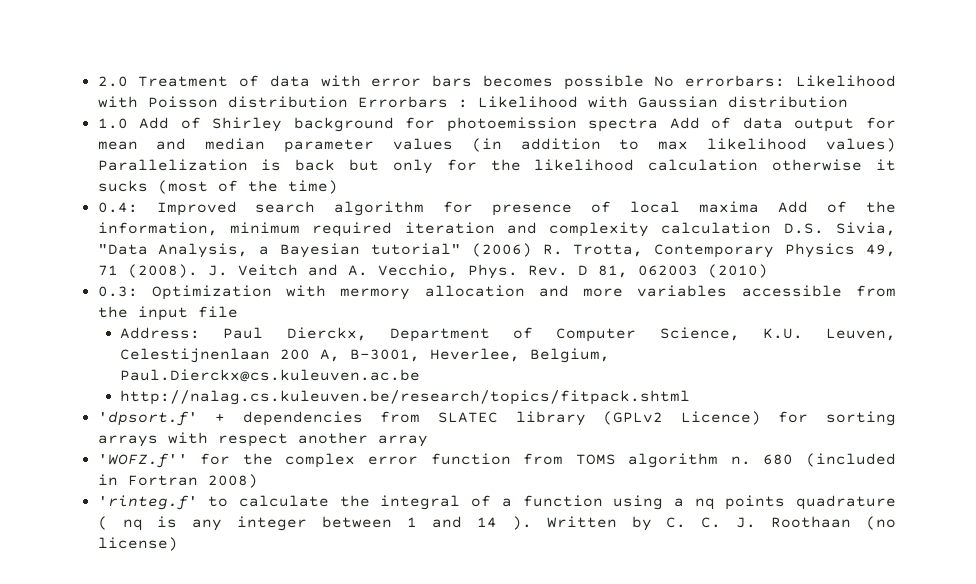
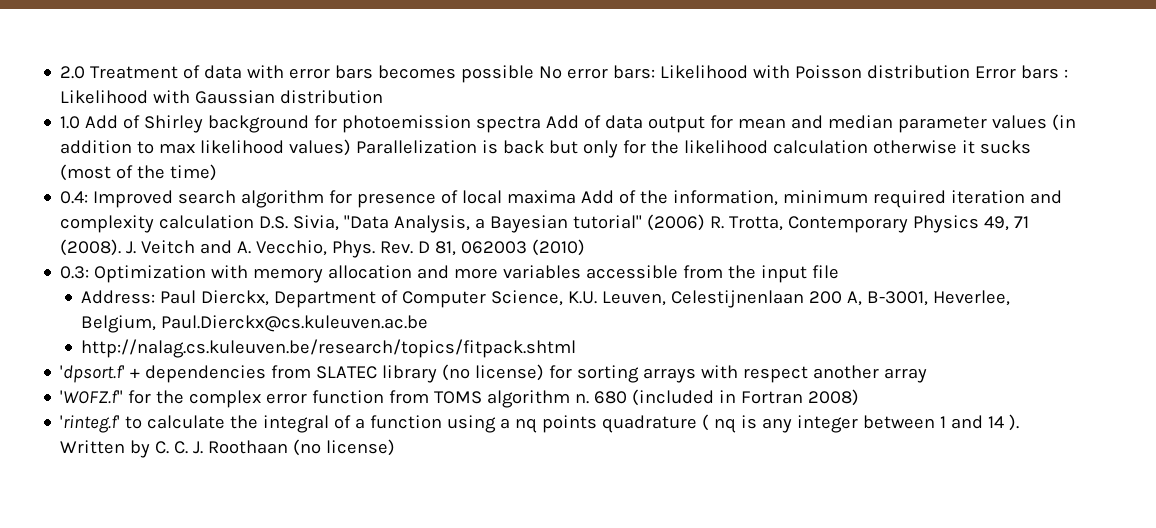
- 2.0 Treatment of data with error bars becomes possible No errorbars: Likelihood with Poisson distribution Errorbars : Likelihood with Gaussian distribution
+ 2.0 Treatment of data with error bars becomes possible No error bars: Likelihood with Poisson distribution Error bars : Likelihood with Gaussian distribution
- 0.3: Optimization with mermory allocation and more variables accessible from the input file
+ 0.3: Optimization with memory allocation and more variables accessible from the input file
- 'dpsort.f' + dependencies from SLATEC library (GPLv2 Licence) for sorting arrays with respect another array
+ 'dpsort.f' + dependencies from SLATEC library (no license) for sorting arrays with respect another array

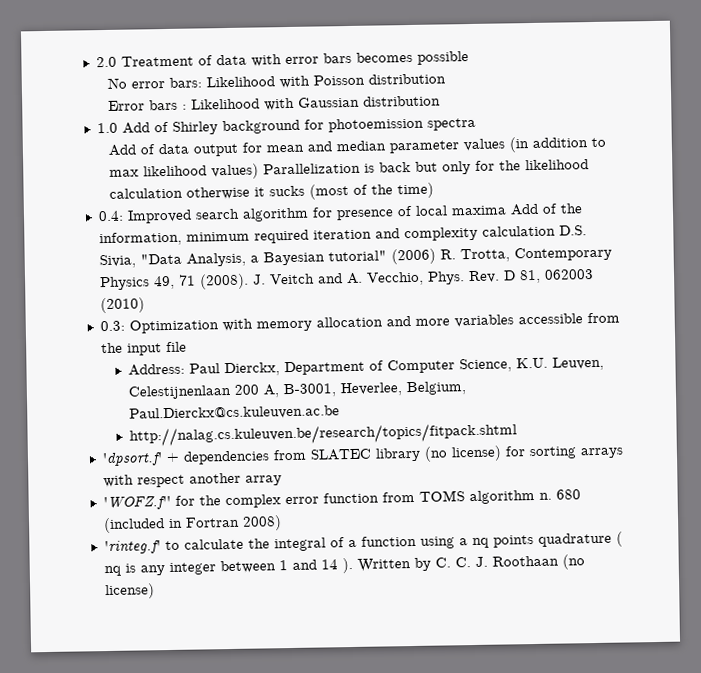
- 2.0 Treatment of data with error bars becomes possible No error bars: Likelihood with Poisson distribution Error bars : Likelihood with Gaussian distribution
+ 2.0 Treatment of data with error bars becomes possible
+ No error bars: Likelihood with Poisson distribution
+ Error bars : Likelihood with Gaussian distribution
- 1.0 Add of Shirley background for photoemission spectra Add of data output for mean and median parameter values (in addition to max likelihood values) Parallelization is back but only for the likelihood calculation otherwise it sucks (most of the time)
+ 1.0 Add of Shirley background for photoemission spectra
+ Add of data output for mean and median parameter values (in addition to max likelihood values) Parallelization is back but only for the likelihood calculation otherwise it sucks (most of the time)

